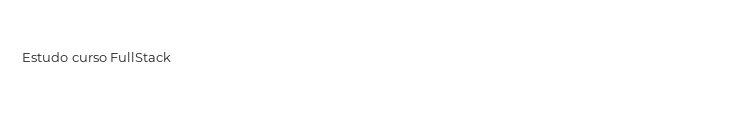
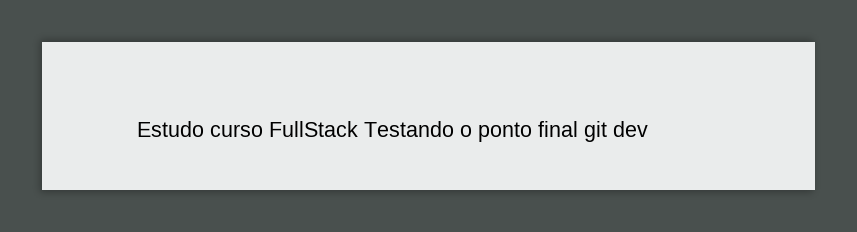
- Estudo curso FullStack
+ Estudo curso FullStack Testando o ponto final git dev

